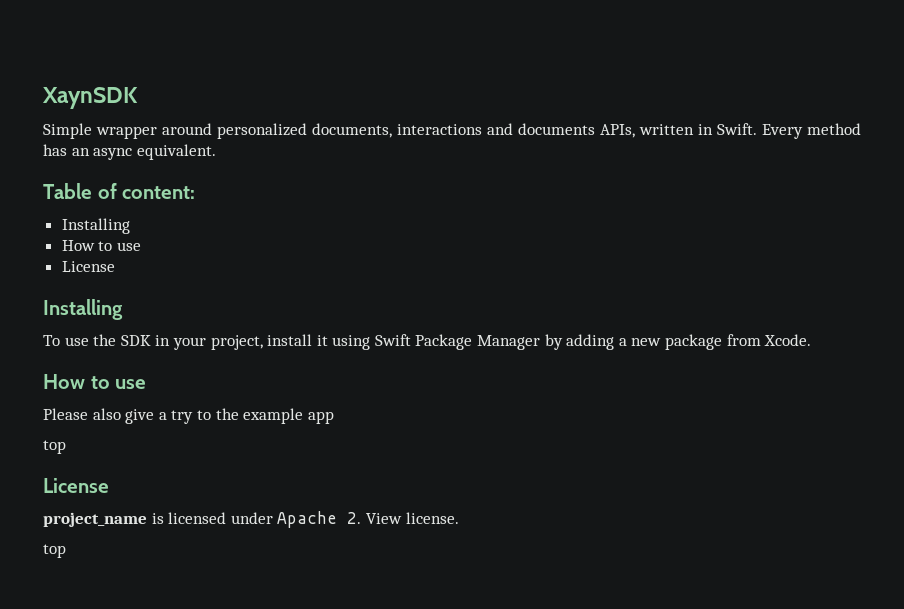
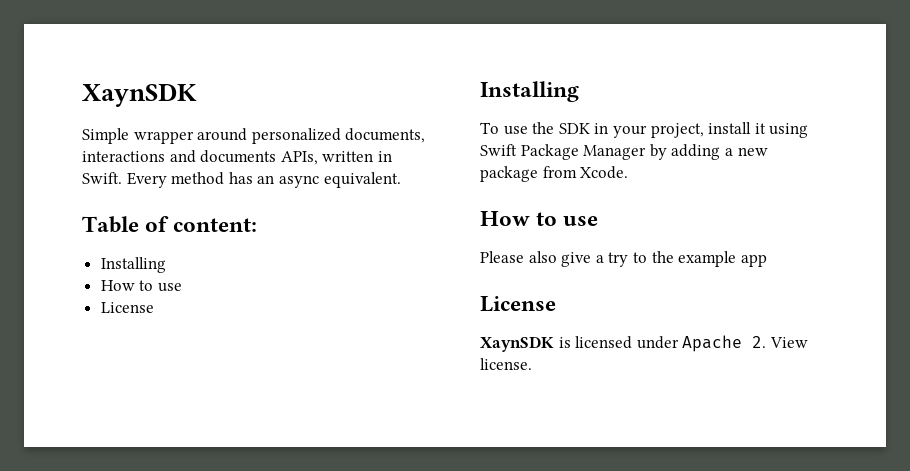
  Please also give a try to the example app
- top
  License
- project_name is licensed under Apache 2. View license.
- top
+ XaynSDK is licensed under Apache 2. View license.

